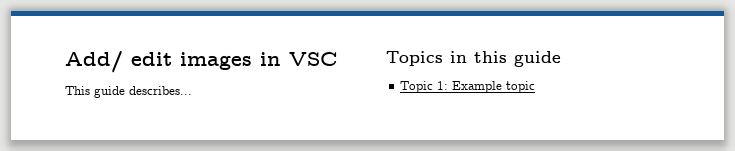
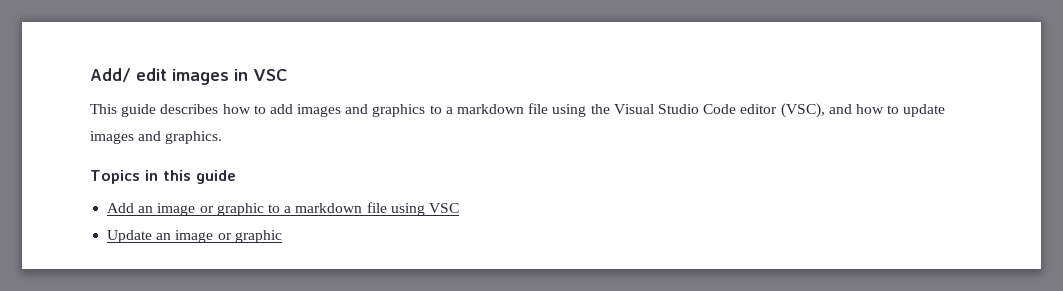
- This guide describes...
+ This guide describes how to add images and graphics to a markdown file using the Visual Studio Code editor (VSC), and how to update images and graphics.
  Topics in this guide
- Topic 1: Example topic
+ Add an image or graphic to a markdown file using VSC
+ Update an image or graphic

